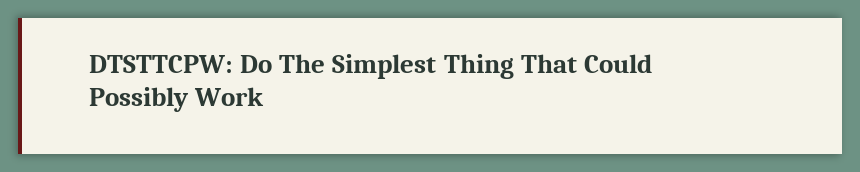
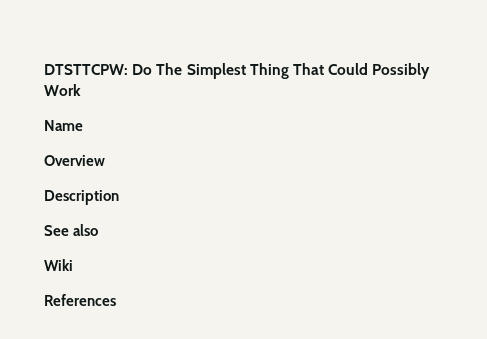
+ Name
+ Overview
+ Description
+ See also
+ Wiki
+ References

